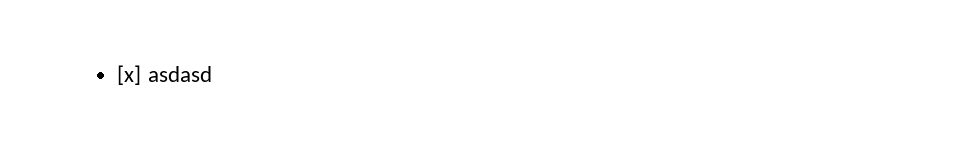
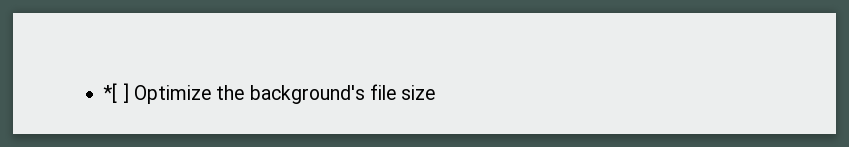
- [x] asdasd
+ *[ ] Optimize the background's file size

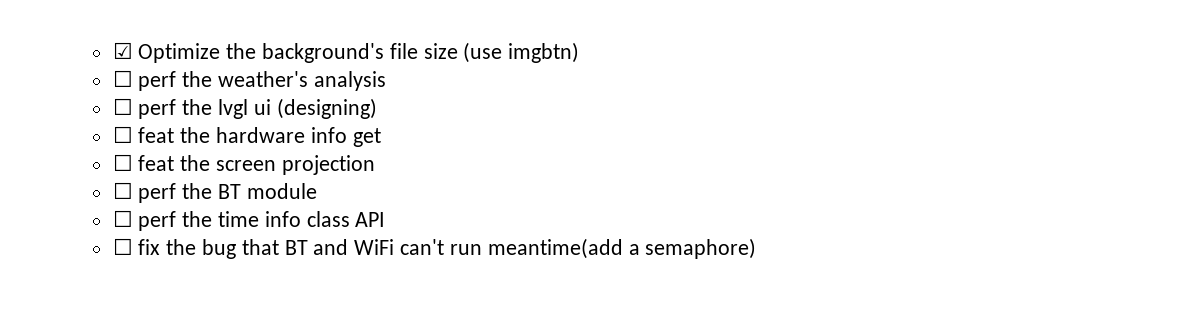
- *[ ] Optimize the background's file size
+ ☑ Optimize the background's file size (use imgbtn)
+ ☐ perf the weather's analysis
+ ☐ perf the lvgl ui (designing)
+ ☐ feat the hardware info get
+ ☐ feat the screen projection
+ ☐ perf the BT module
+ ☐ perf the time info class API
+ ☐ fix the bug that BT and WiFi can't run meantime(add a semaphore)

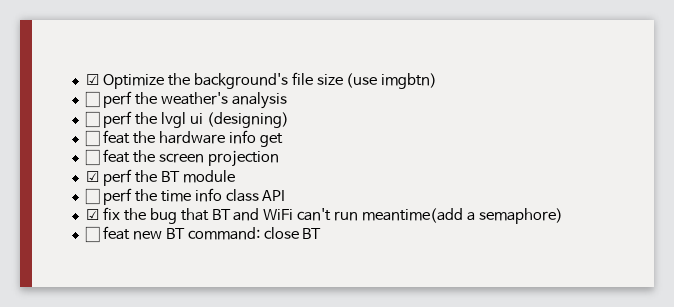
- ☐ perf the BT module
+ ☑ perf the BT module
- ☐ fix the bug that BT and WiFi can't run meantime(add a semaphore)
+ ☑ fix the bug that BT and WiFi can't run meantime(add a semaphore)
+ ☐ feat new BT command: close BT

